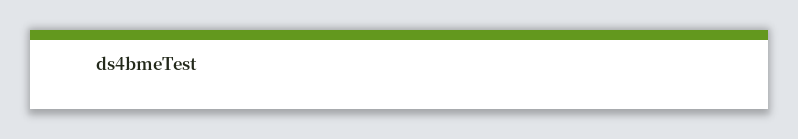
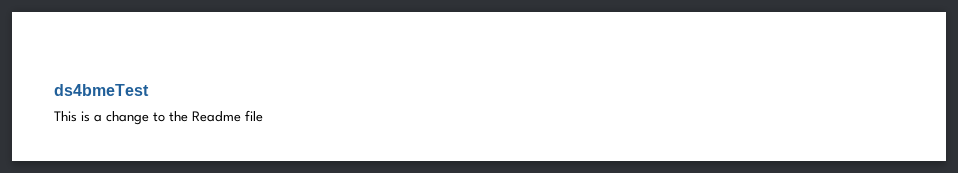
+ This is a change to the Readme file

